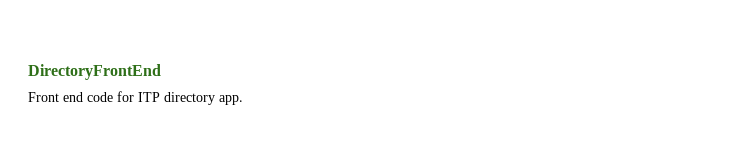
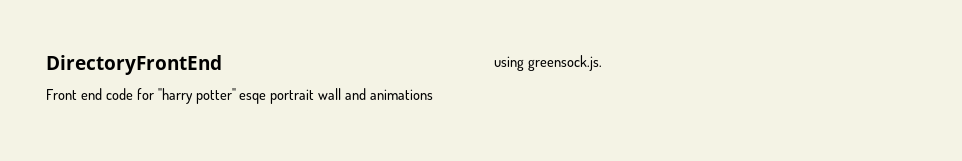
- Front end code for ITP directory app.
+ Front end code for "harry potter" esqe portrait wall and animations using greensock.js.

